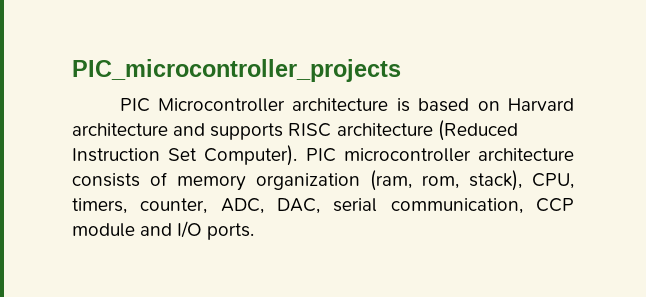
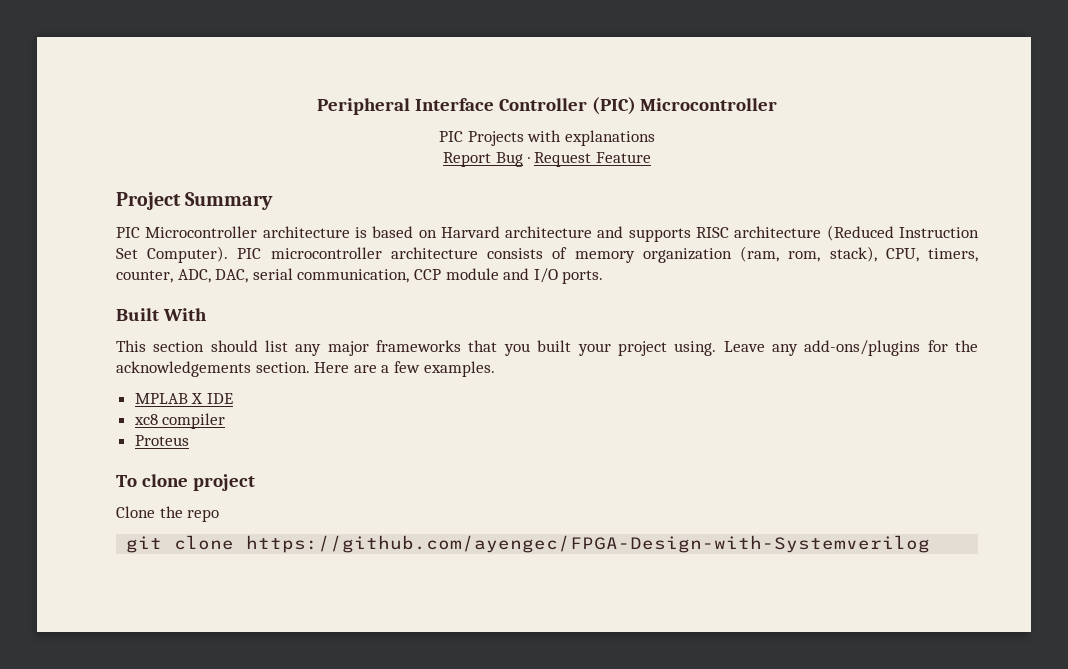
- PIC_microcontroller_projects
+ Peripheral Interface Controller (PIC) Microcontroller
+ PIC Projects with explanations
+ Report Bug · Request Feature
+ Project Summary
+ Built With
+ This section should list any major frameworks that you built your project using. Leave any add-ons/plugins for the acknowledgements section. Here are a few examples.
+ MPLAB X IDE
+ xc8 compiler
+ Proteus
+ To clone project
+ Clone the repo
+ git clone https://github.com/ayengec/FPGA-Design-with-Systemverilog

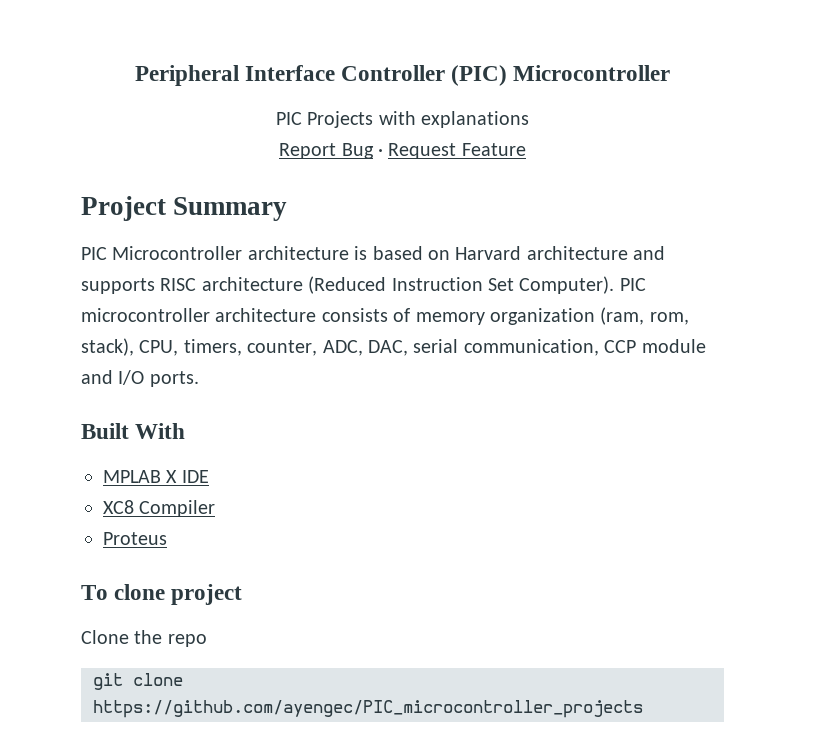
- This section should list any major frameworks that you built your project using. Leave any add-ons/plugins for the acknowledgements section. Here are a few examples.
- xc8 compiler
+ XC8 Compiler
- git clone https://github.com/ayengec/FPGA-Design-with-Systemverilog
+ git clone https://github.com/ayengec/PIC_microcontroller_projects

